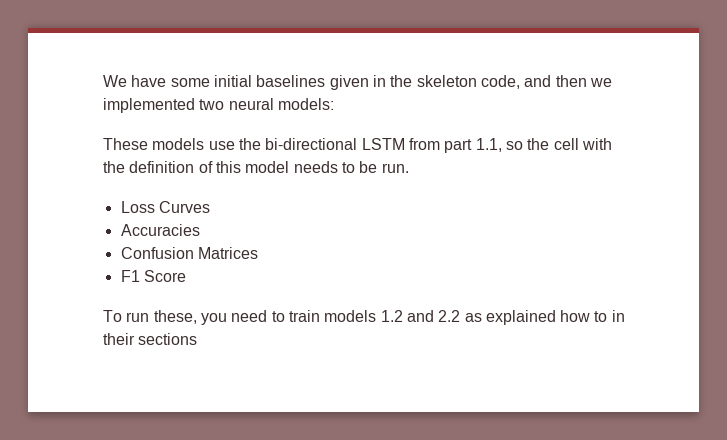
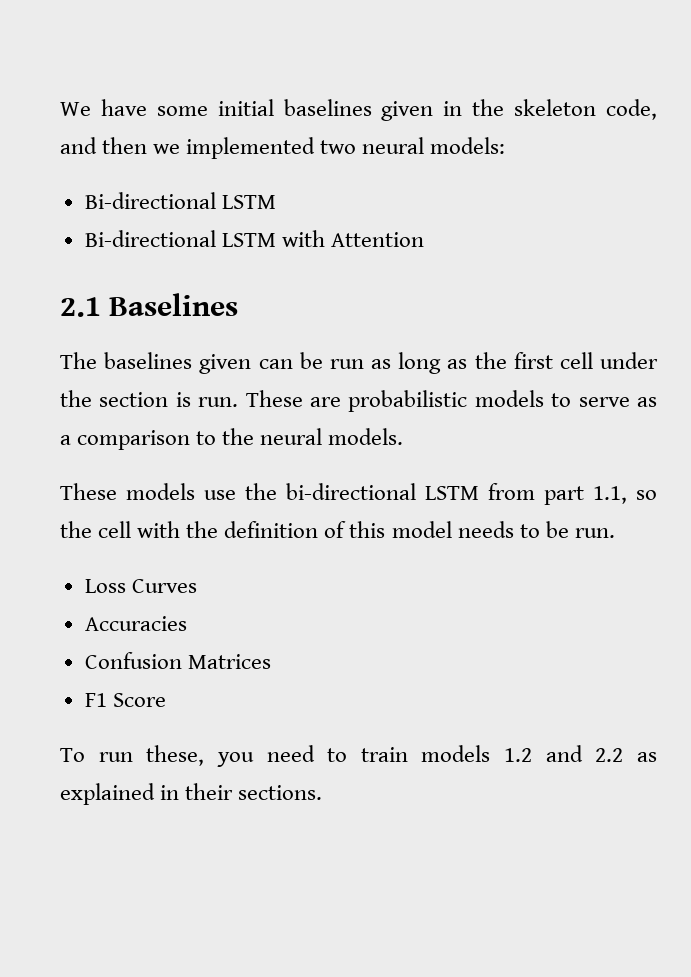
  We have some initial baselines given in the skeleton code, and then we implemented two neural models:
+ Bi-directional LSTM
+ Bi-directional LSTM with Attention
+ 2.1 Baselines
+ The baselines given can be run as long as the first cell under the section is run. These are probabilistic models to serve as a comparison to the neural models.
- To run these, you need to train models 1.2 and 2.2 as explained how to in their sections
+ To run these, you need to train models 1.2 and 2.2 as explained in their sections.

